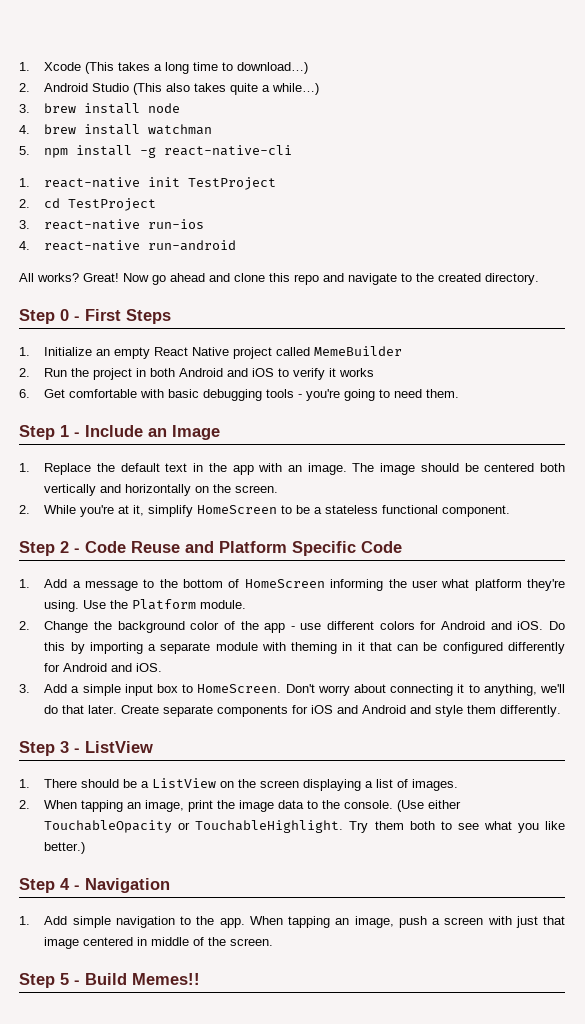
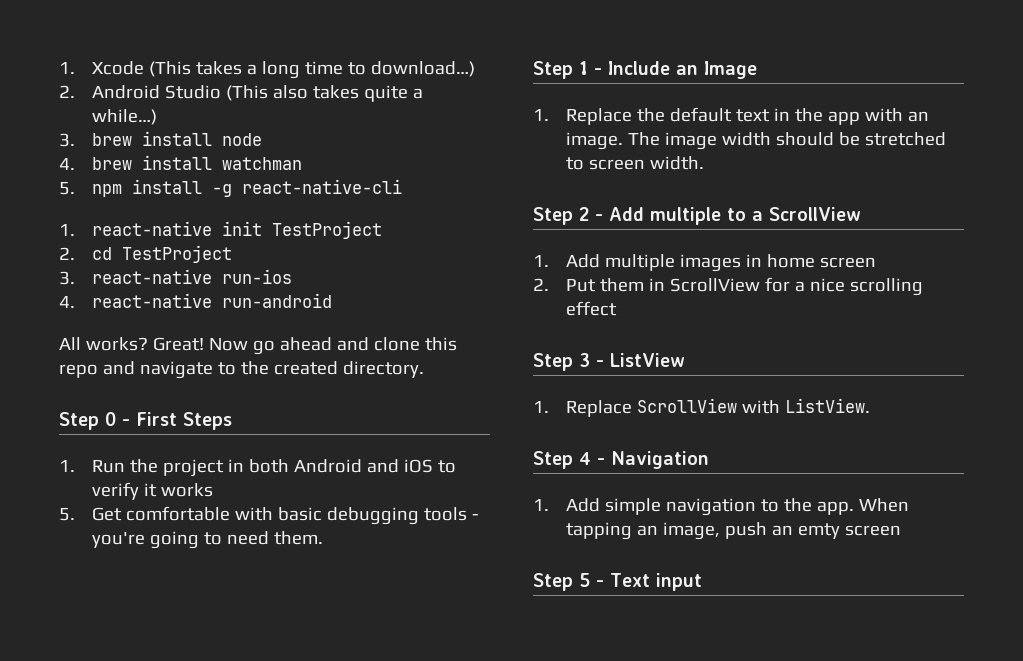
- 1. Initialize an empty React Native project called MemeBuilder
- 2. Run the project in both Android and iOS to verify it works
+ 1. Run the project in both Android and iOS to verify it works
- 6. Get comfortable with basic debugging tools - you're going to need them.
+ 5. Get comfortable with basic debugging tools - you're going to need them.
- The image should be centered both vertically and horizontally on the screen.
- 2. While you're at it, simplify HomeScreen to be a stateless functional component.
- Step 2 - Code Reuse and Platform Specific Code
- 1. Add a message to the bottom of HomeScreen informing the user what platform they're using. Use the Platform module.
- 2. Change the background color of the app - use different colors for Android and iOS. Do this by importing a separate module with theming in it that can be configured differently for Android and iOS.
- 3. Add a simple input box to HomeScreen. Don't worry about connecting it to anything, we'll do that later. Create separate components for iOS and Android and style them differently.
+ The image width should be stretched to screen width.
+ Step 2 - Add multiple to a ScrollView
+ 1. Add multiple images in home screen
+ 2. Put them in ScrollView for a nice scrolling effect
- 1. There should be a ListView on the screen displaying a list of images.
- 2. When tapping an image, print the image data to the console. (Use either TouchableOpacity or TouchableHighlight. Try them both to see what you like better.)
+ 1. Replace ScrollView with ListView.
- When tapping an image, push a screen with just that image centered in middle of the screen.
+ When tapping an image, push an emty screen
- Step 5 - Build Memes!!
+ Step 5 - Text input

